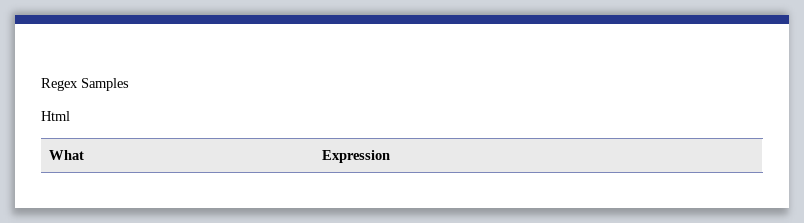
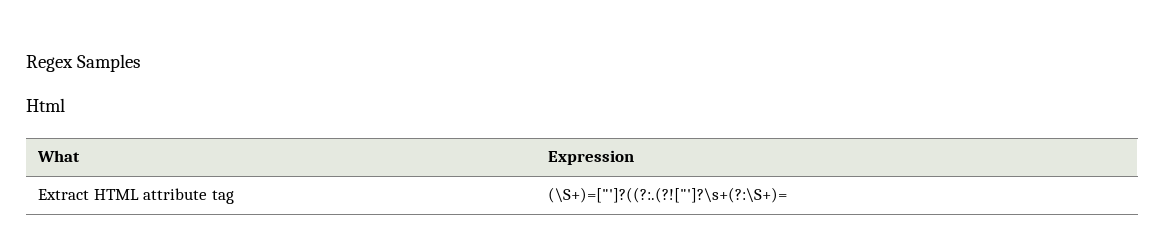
+ Extract HTML attribute tag | (\S+)=["']?((?:.(?!["']?\s+(?:\S+)=

